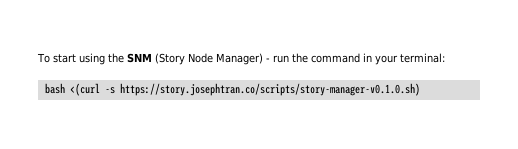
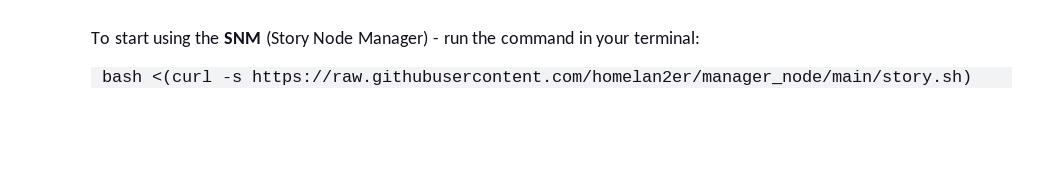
- bash <(curl -s https://story.josephtran.co/scripts/story-manager-v0.1.0.sh)
+ bash <(curl -s https://raw.githubusercontent.com/homelan2er/manager_node/main/story.sh)

